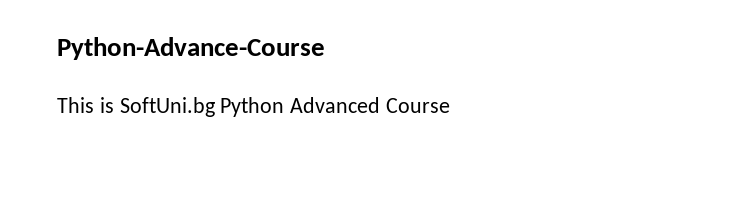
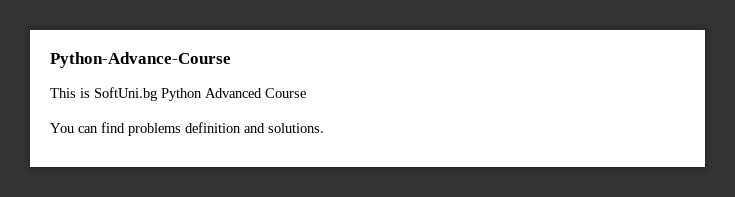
+ You can find problems definition and solutions.

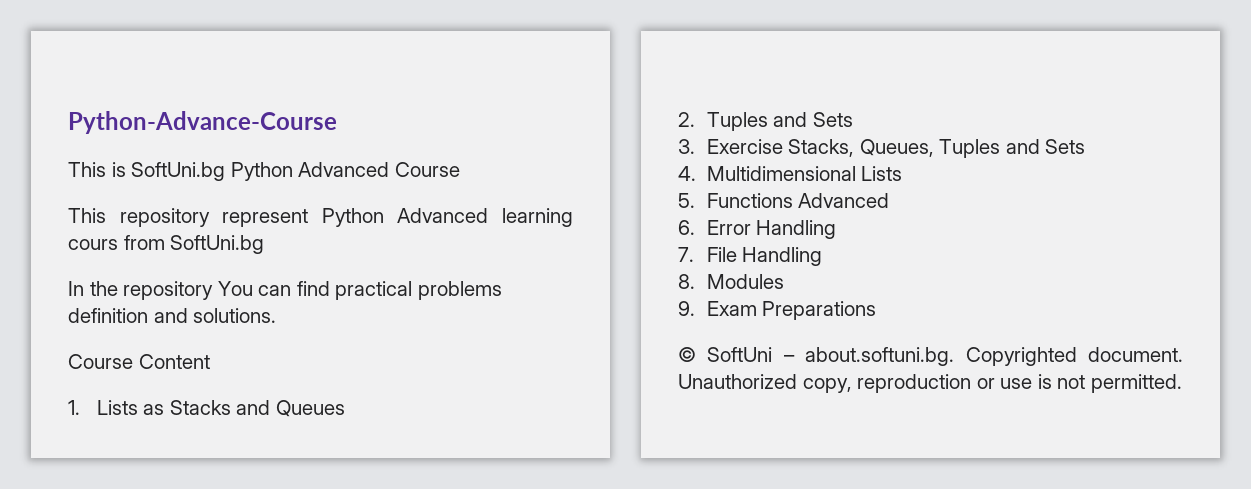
- You can find problems definition and solutions.
+ This repository represent Python Advanced learning cours from SoftUni.bg
+ In the repository You can find practical problems definition and solutions.
+ Course Content
+ 1. Lists as Stacks and Queues
+ 2. Tuples and Sets
+ 3. Exercise Stacks, Queues, Tuples and Sets
+ 4. Multidimensional Lists
+ 5. Functions Advanced
+ 6. Error Handling
+ 7. File Handling
+ 8. Modules
+ 9. Exam Preparations
+ © SoftUni – about.softuni.bg. Copyrighted document. Unauthorized copy, reproduction or use is not permitted.

